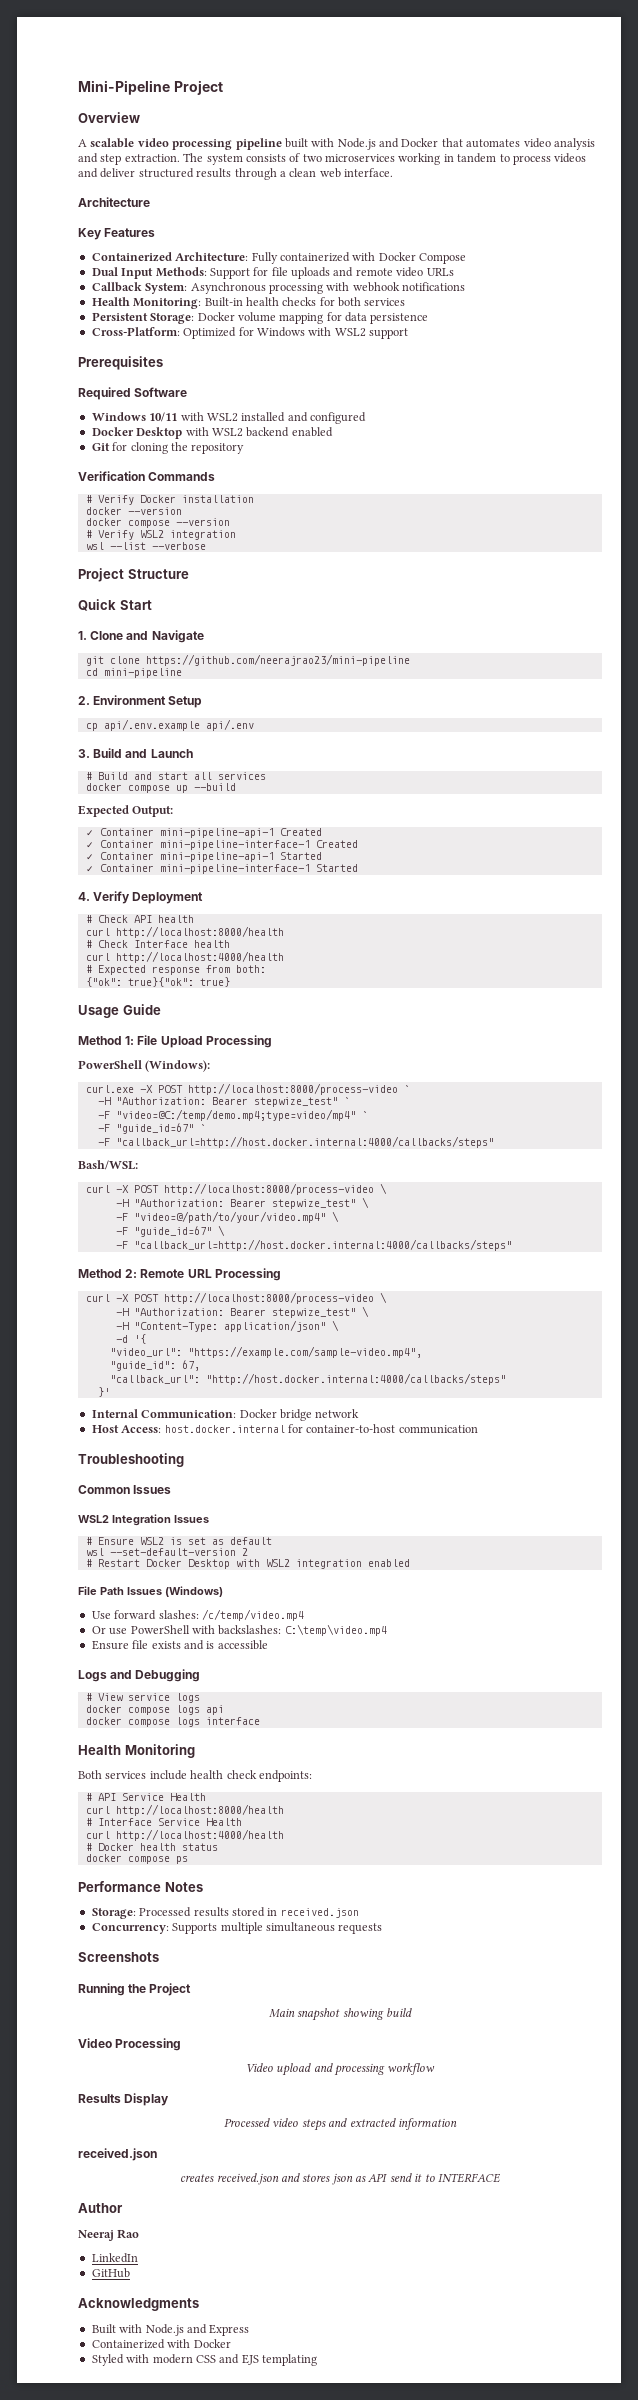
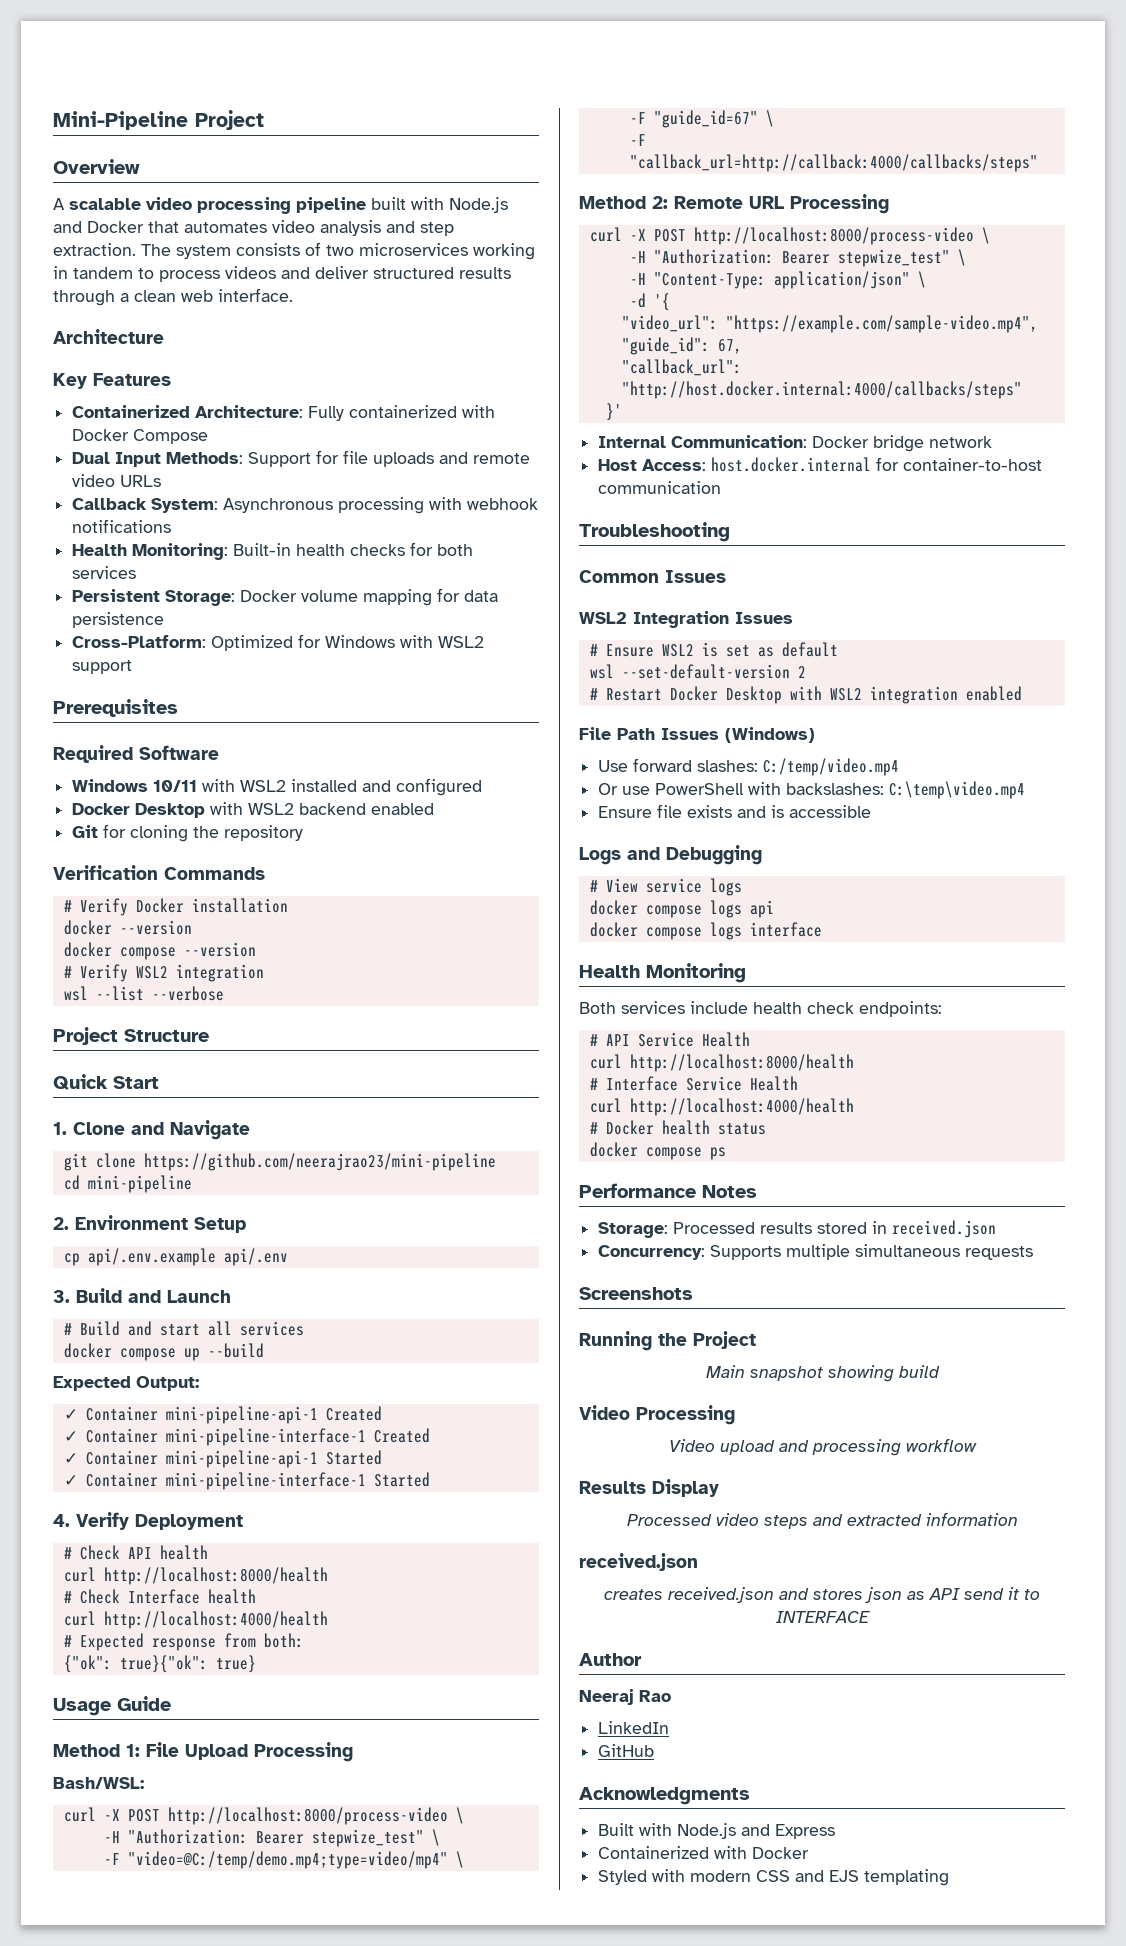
- PowerShell (Windows):
- curl.exe -X POST http://localhost:8000/process-video `
- -H "Authorization: Bearer stepwize_test" `
- -F "video=@C:/temp/demo.mp4;type=video/mp4" `
- -F "guide_id=67" `
- -F "callback_url=http://host.docker.internal:4000/callbacks/steps"
- -F "video=@/path/to/your/video.mp4" \
+ -F "video=@C:/temp/demo.mp4;type=video/mp4" \
  -F "guide_id=67" \
- -F "callback_url=http://host.docker.internal:4000/callbacks/steps"
+ -F "callback_url=http://callback:4000/callbacks/steps"
- Use forward slashes: /c/temp/video.mp4
+ Use forward slashes: C:/temp/video.mp4

